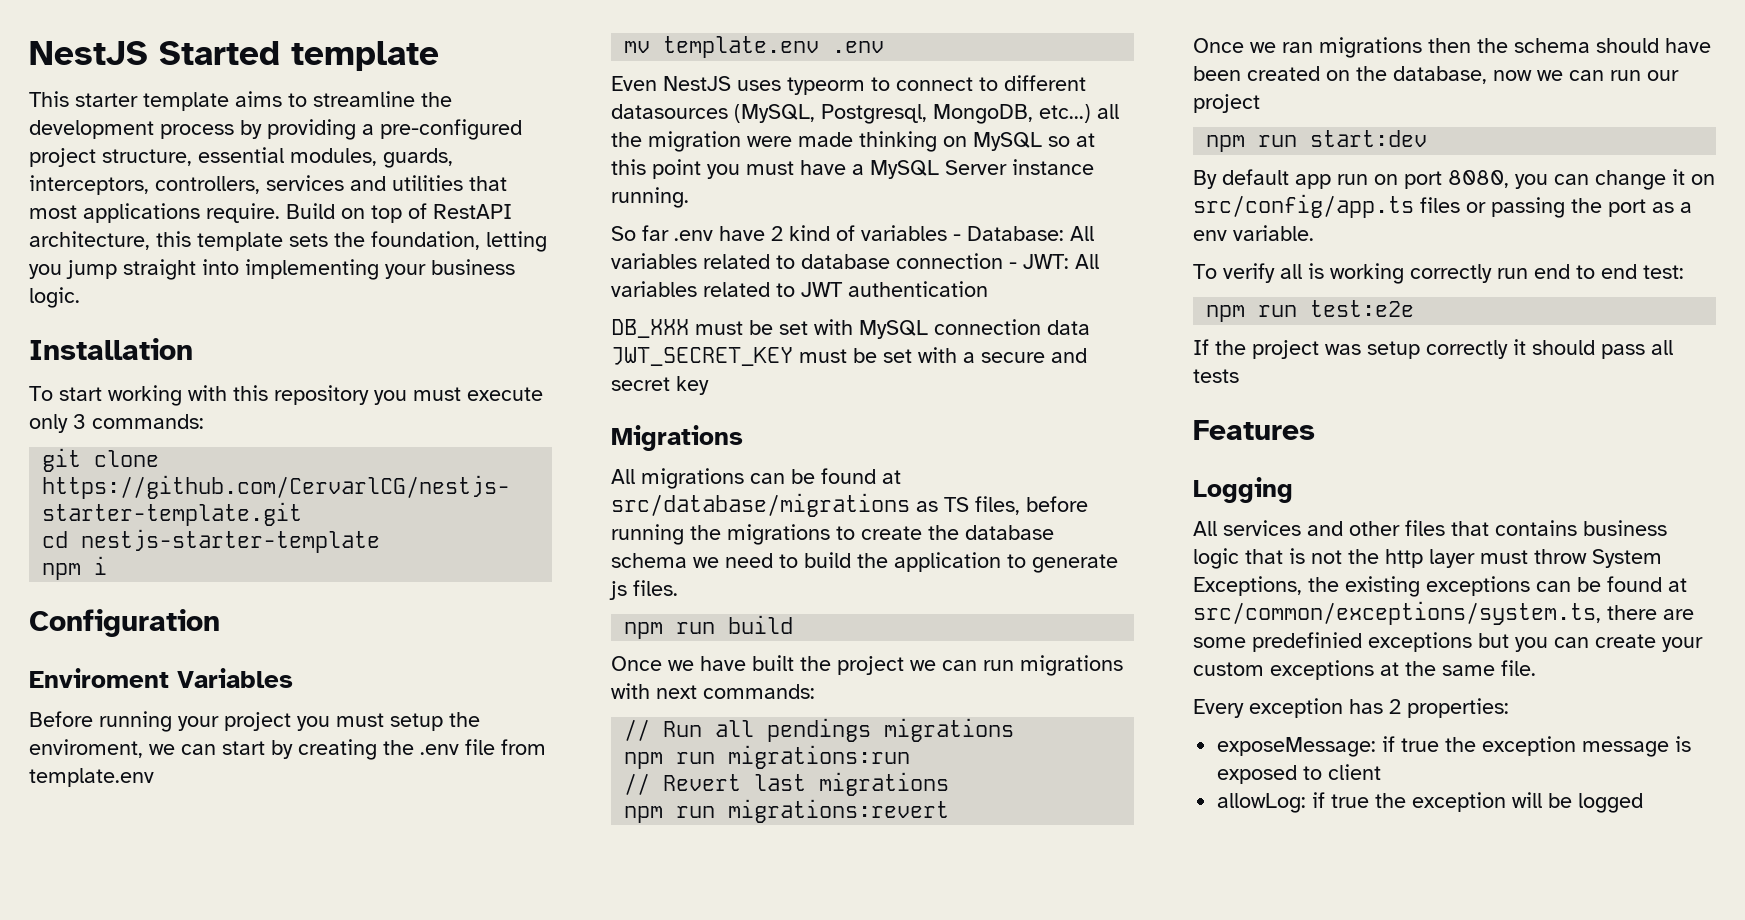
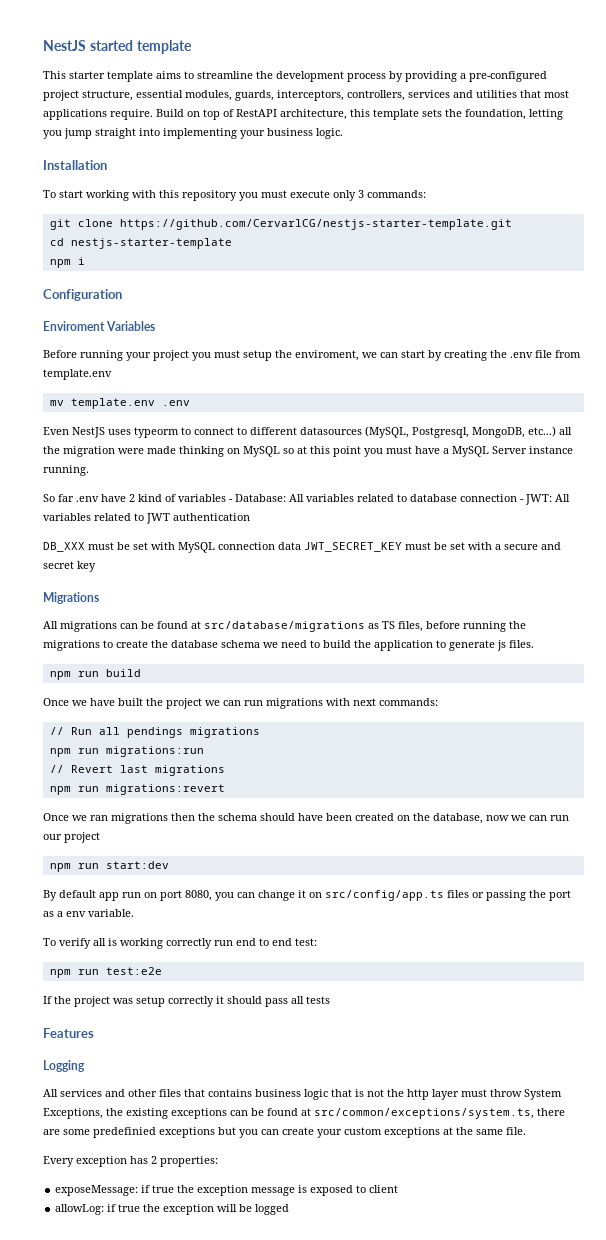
- NestJS Started template
+ NestJS started template

